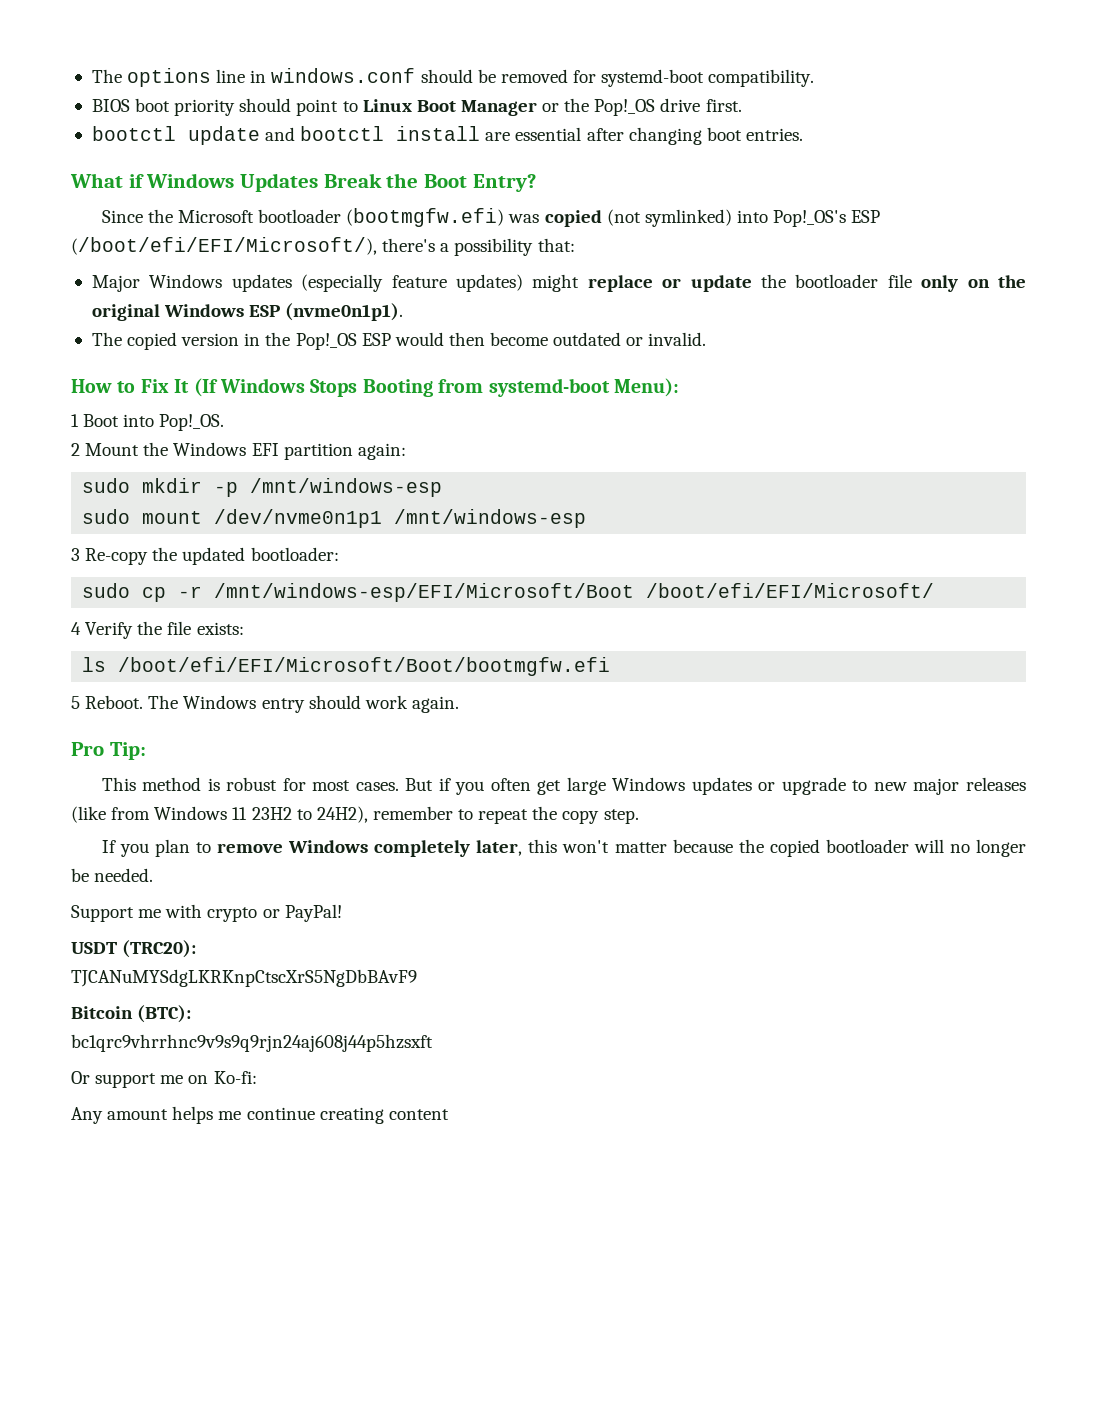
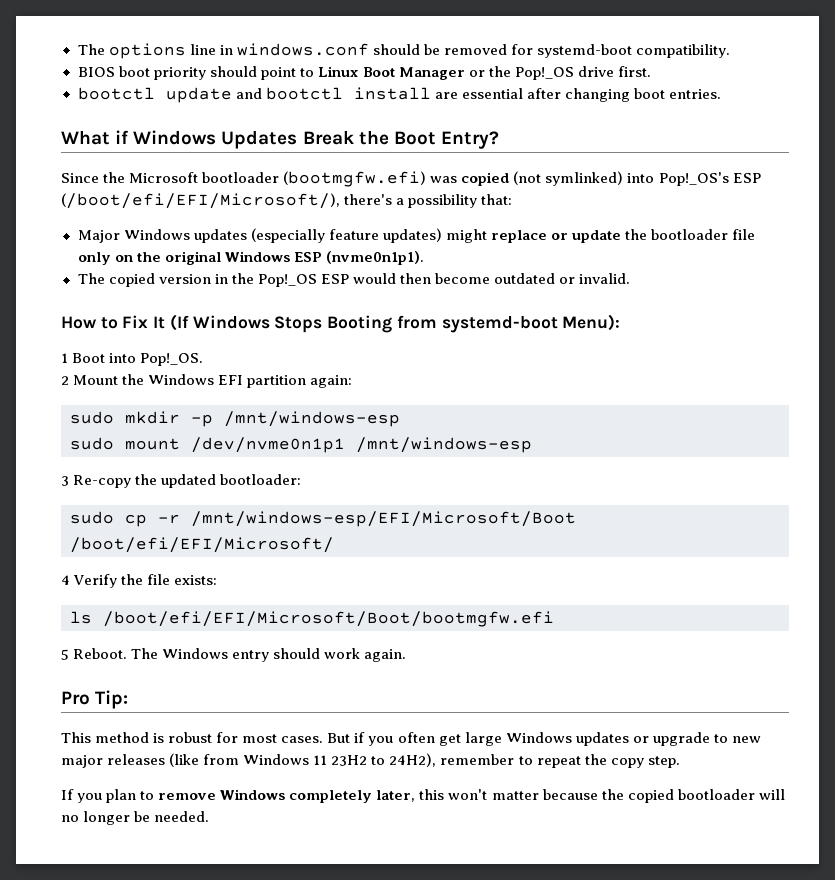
- Support me with crypto or PayPal!
- USDT (TRC20):
- TJCANuMYSdgLKRKnpCtscXrS5NgDbBAvF9
- Bitcoin (BTC):
- bc1qrc9vhrrhnc9v9s9q9rjn24aj608j44p5hzsxft
- Or support me on Ko-fi:
- Any amount helps me continue creating content

